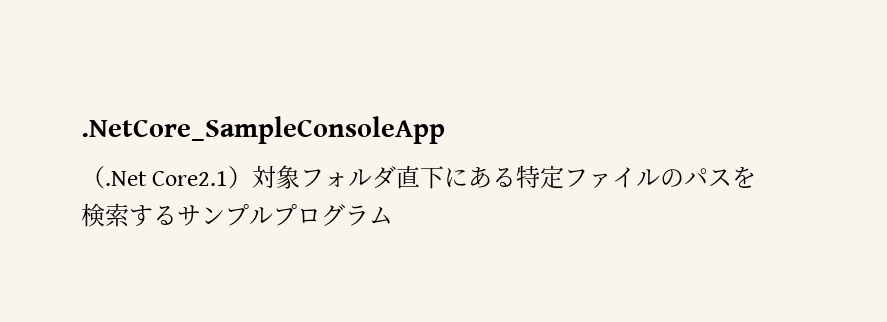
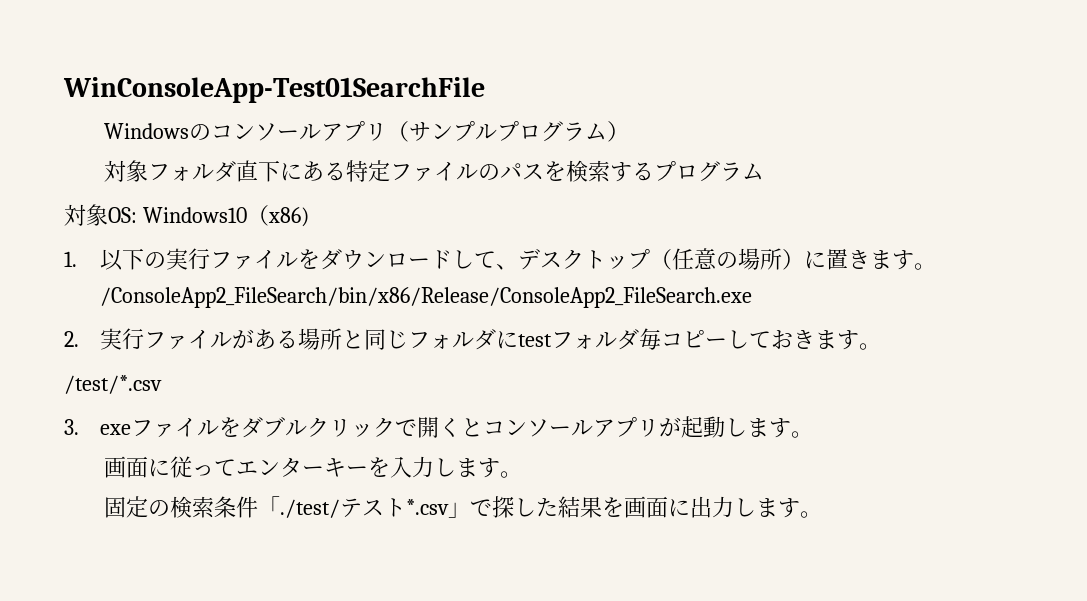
- .NetCore_SampleConsoleApp
- （.Net Core2.1）対象フォルダ直下にある特定ファイルのパスを検索するサンプルプログラム
+ WinConsoleApp-Test01SearchFile
+ Windowsのコンソールアプリ（サンプルプログラム）
+ 対象フォルダ直下にある特定ファイルのパスを検索するプログラム
+ 対象OS: Windows10（x86)
+ 1.以下の実行ファイルをダウンロードして、デスクトップ（任意の場所）に置きます。/ConsoleApp2_FileSearch/bin/x86/Release/ConsoleApp2_FileSearch.exe
+ 2.実行ファイルがある場所と同じフォルダにtestフォルダ毎コピーしておきます。
+ /test/*.csv
+ 3. exeファイルをダブルクリックで開くとコンソールアプリが起動します。
+ 画面に従ってエンターキーを入力します。
+ 固定の検索条件「./test/テスト*.csv」で探した結果を画面に出力します。

